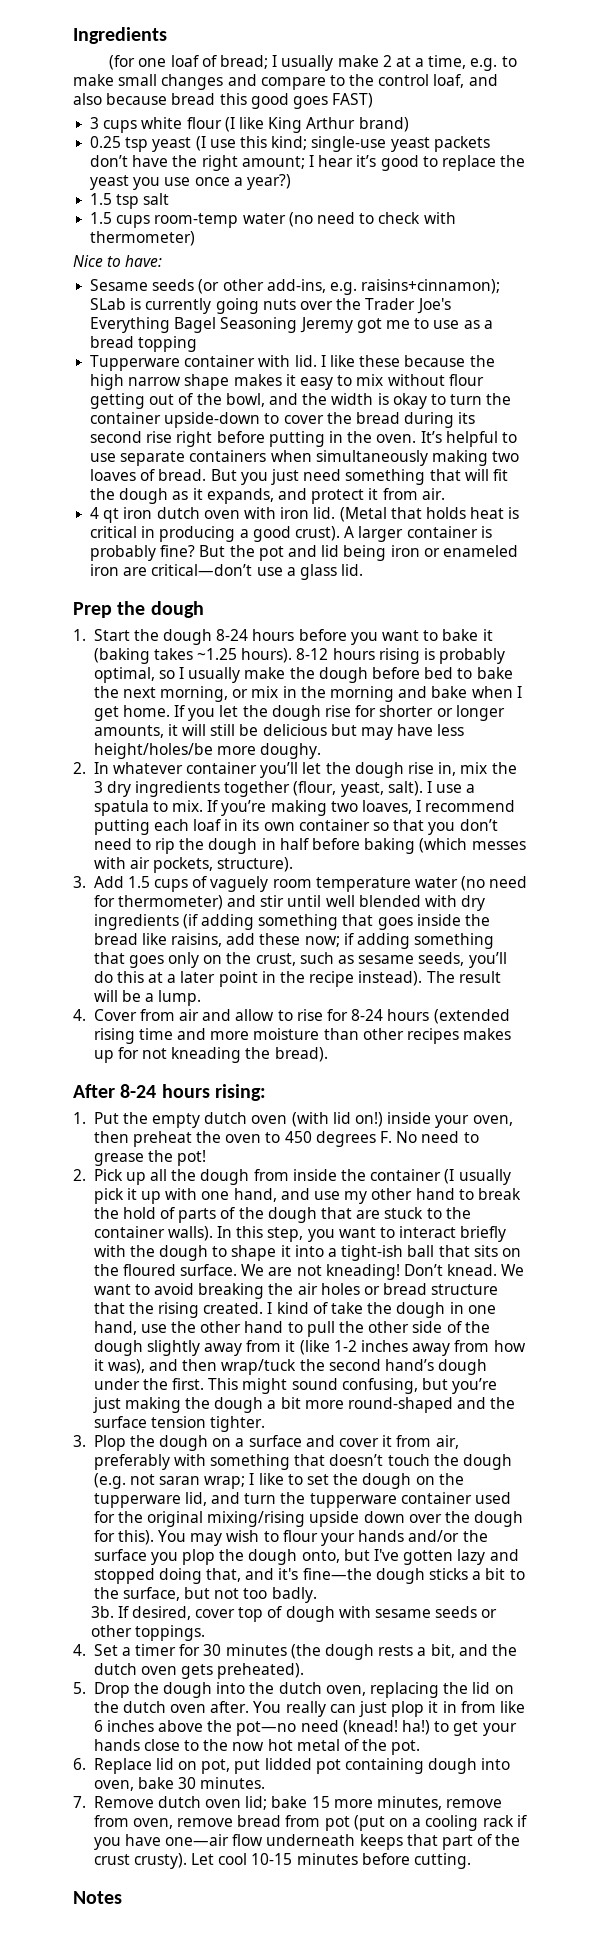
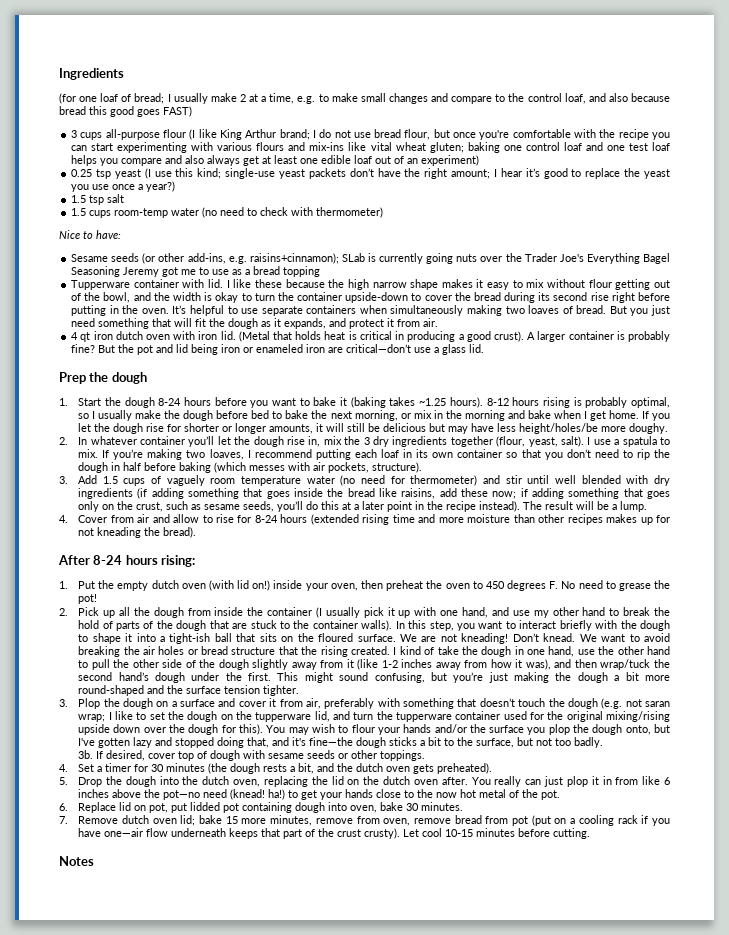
- 3 cups white flour (I like King Arthur brand)
+ 3 cups all-purpose flour (I like King Arthur brand; I do not use bread flour, but once you're comfortable with the recipe you can start experimenting with various flours and mix-ins like vital wheat gluten; baking one control loaf and one test loaf helps you compare and also always get at least one edible loaf out of an experiment)

